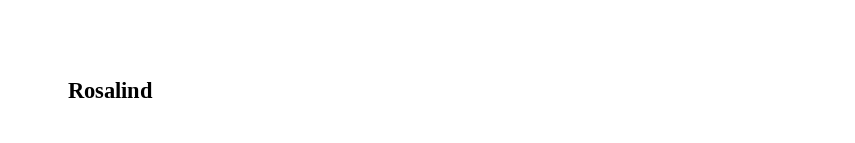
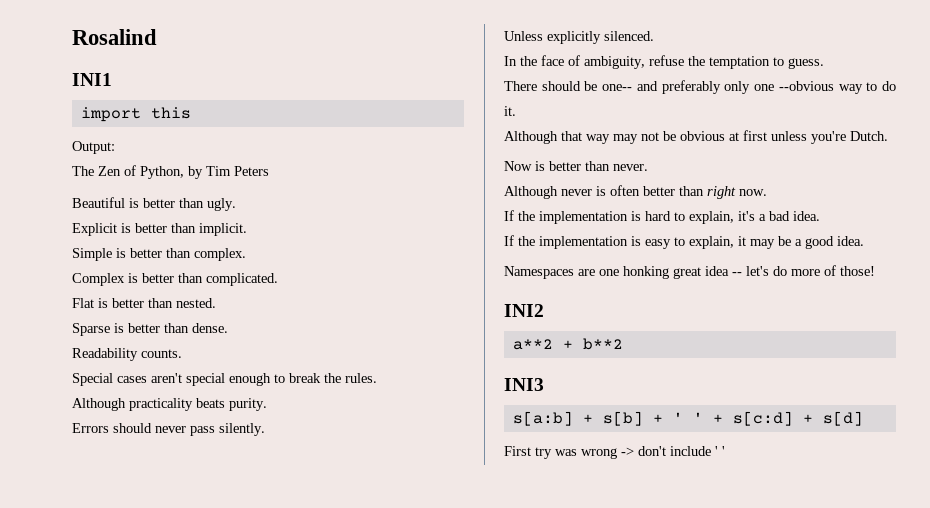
+ INI1
+ import this
+ Output:
+ The Zen of Python, by Tim Peters
+ Beautiful is better than ugly.
+ Explicit is better than implicit.
+ Simple is better than complex.
+ Complex is better than complicated.
+ Flat is better than nested.
+ Sparse is better than dense.
+ Readability counts.
+ Special cases aren't special enough to break the rules.
+ Although practicality beats purity.
+ Errors should never pass silently.
+ Unless explicitly silenced.
+ In the face of ambiguity, refuse the temptation to guess.
+ There should be one-- and preferably only one --obvious way to do it.
+ Although that way may not be obvious at first unless you're Dutch.
+ Now is better than never.
+ Although never is often better than right now.
+ If the implementation is hard to explain, it's a bad idea.
+ If the implementation is easy to explain, it may be a good idea.
+ Namespaces are one honking great idea -- let's do more of those!
+ INI2
+ a**2 + b**2
+ INI3
+ s[a:b] + s[b] + ' ' + s[c:d] + s[d]
+ First try was wrong -> don't include ' '

